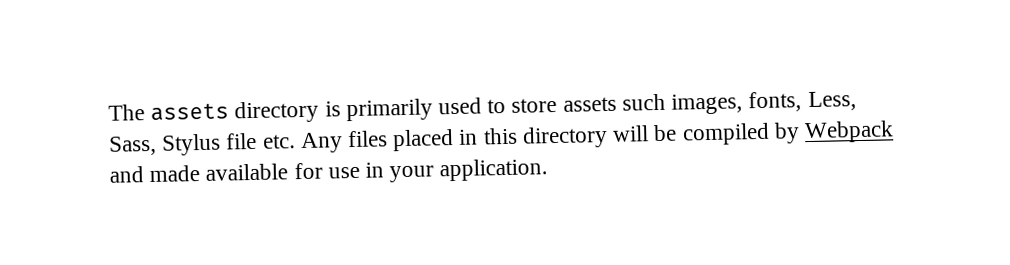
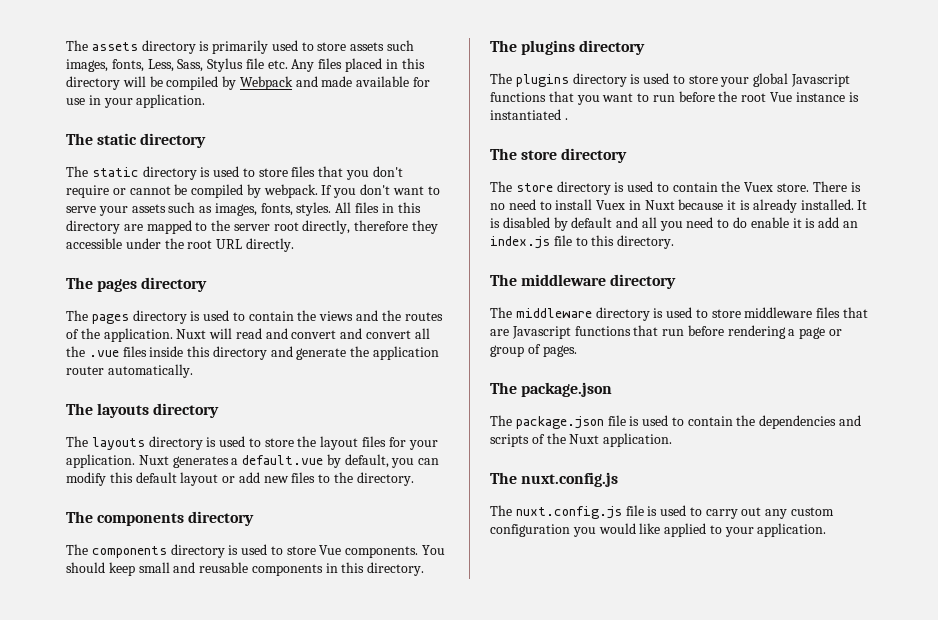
  The assets directory is primarily used to store assets such images, fonts, Less, Sass, Stylus file etc. Any files placed in this directory will be compiled by Webpack and made available for use in your application.
+ The static directory
+ The static directory is used to store files that you don't require or cannot be compiled by webpack. If you don't want to serve your assets such as images, fonts, styles. All files in this directory are mapped to the server root directly, therefore they accessible under the root URL directly.
+ The pages directory
+ The pages directory is used to contain the views and the routes of the application. Nuxt will read and convert and convert all the .vue files inside this directory and generate the application router automatically.
+ The layouts directory
+ The layouts directory is used to store the layout files for your application. Nuxt generates a default.vue by default, you can modify this default layout or add new files to the directory.
+ The components directory
+ The components directory is used to store Vue components. You should keep small and reusable components in this directory.
+ The plugins directory
+ The plugins directory is used to store your global Javascript functions that you want to run before the root Vue instance is instantiated .
+ The store directory
+ The store directory is used to contain the Vuex store. There is no need to install Vuex in Nuxt because it is already installed. It is disabled by default and all you need to do enable it is add an index.js file to this directory.
+ The middleware directory
+ The middleware directory is used to store middleware files that are Javascript functions that run before rendering a page or group of pages.
+ The package.json
+ The package.json file is used to contain the dependencies and scripts of the Nuxt application.
+ The nuxt.config.js
+ The nuxt.config.js file is used to carry out any custom configuration you would like applied to your application.

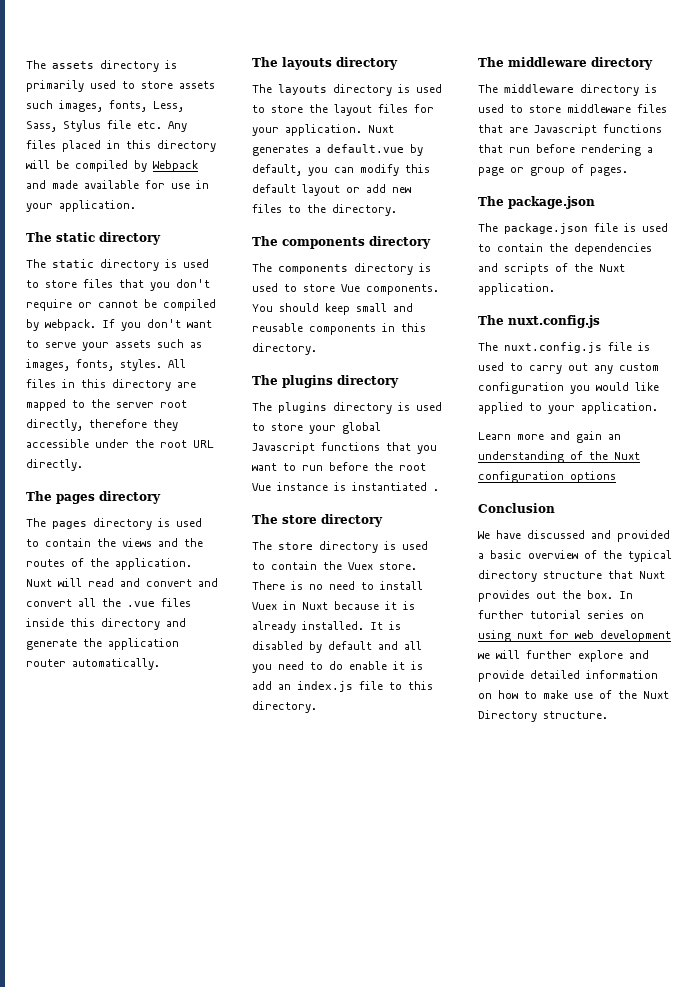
+ Learn more and gain an understanding of the Nuxt configuration options
+ Conclusion
+ We have discussed and provided a basic overview of the typical directory structure that Nuxt provides out the box. In further tutorial series on using nuxt for web development we will further explore and provide detailed information on how to make use of the Nuxt Directory structure.

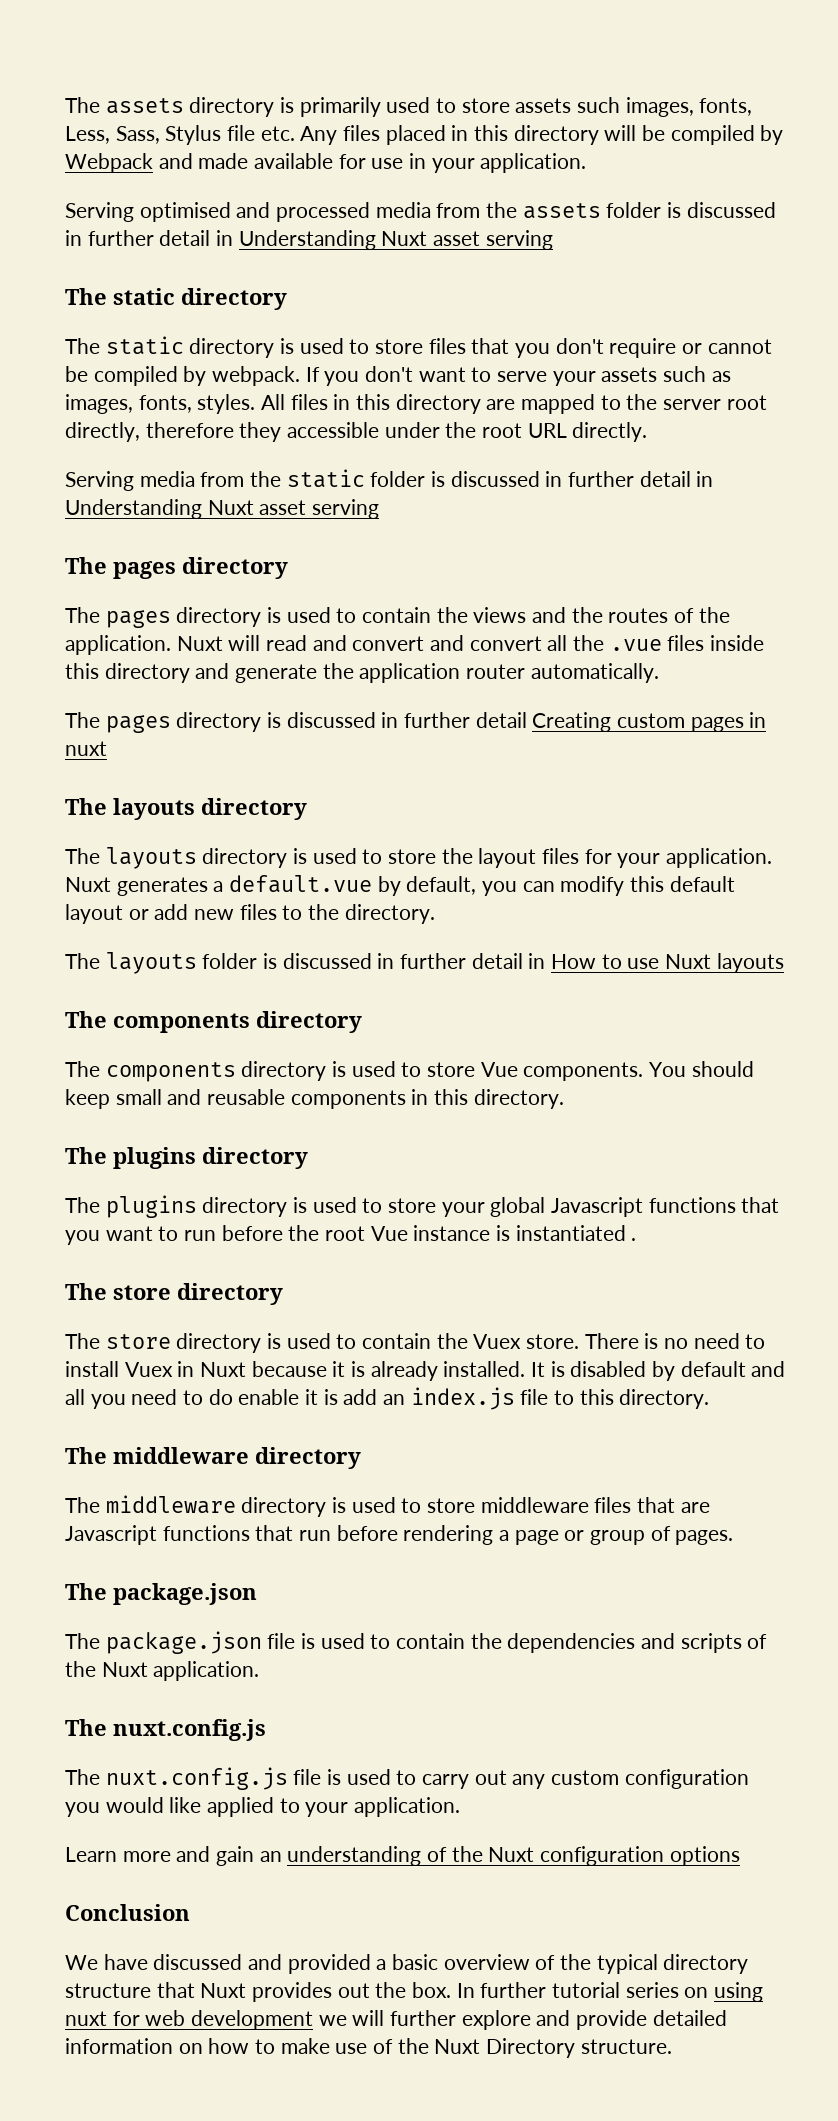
+ Serving optimised and processed media from the assets folder is discussed in further detail in Understanding Nuxt asset serving
+ Serving media from the static folder is discussed in further detail in Understanding Nuxt asset serving
+ The pages directory is discussed in further detail Creating custom pages in nuxt
+ The layouts folder is discussed in further detail in How to use Nuxt layouts

